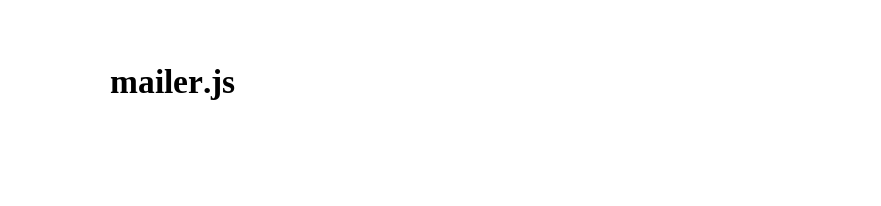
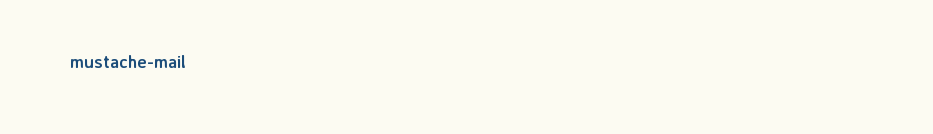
- mailer.js
+ mustache-mail

